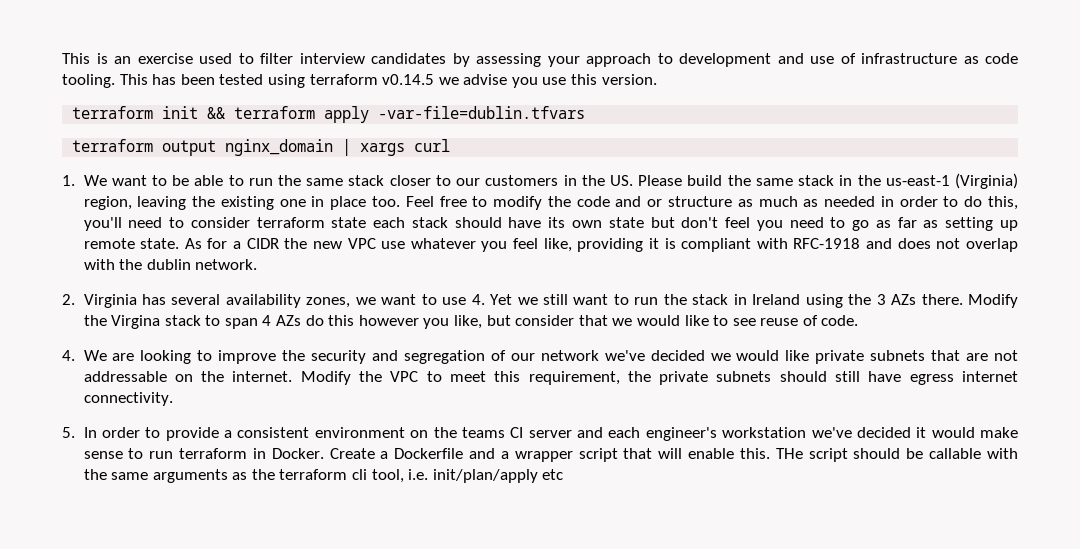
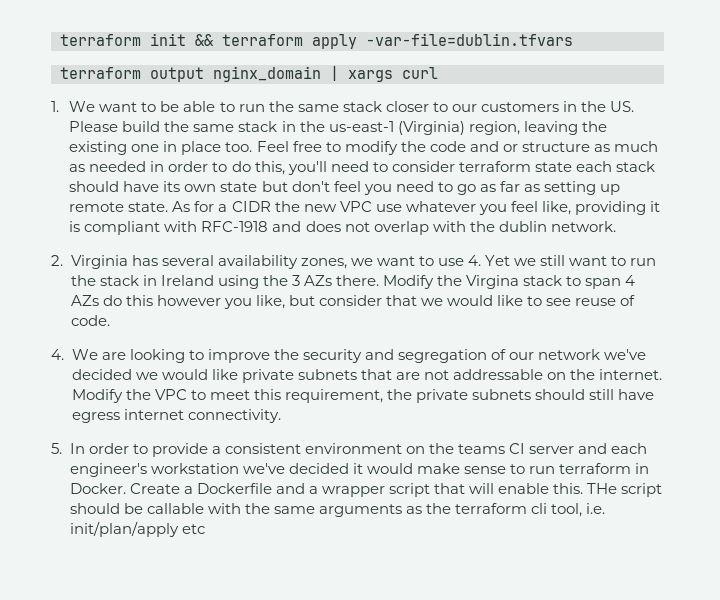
- This is an exercise used to filter interview candidates by assessing your approach to development and use of infrastructure as code tooling. This has been tested using terraform v0.14.5 we advise you use this version.

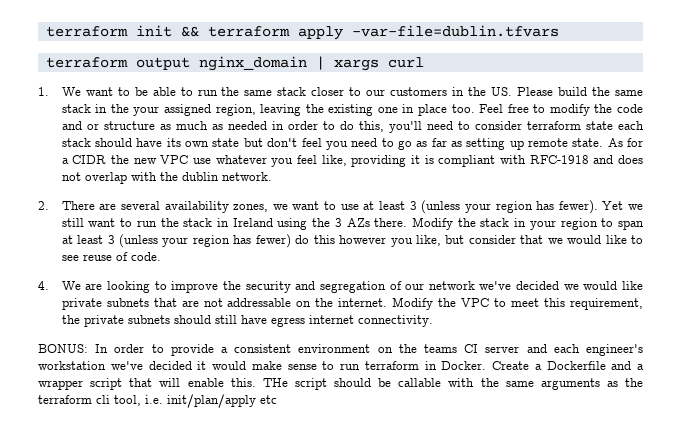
- 1. We want to be able to run the same stack closer to our customers in the US. Please build the same stack in the us-east-1 (Virginia) region, leaving the existing one in place too.
+ 1. We want to be able to run the same stack closer to our customers in the US. Please build the same stack in the your assigned region, leaving the existing one in place too.
- 2. Virginia has several availability zones, we want to use 4. Yet we still want to run the stack in Ireland using the 3 AZs there.
+ 2. There are several availability zones, we want to use at least 3 (unless your region has fewer). Yet we still want to run the stack in Ireland using the 3 AZs there.
- Modify the Virgina stack to span 4 AZs do this however you like, but consider that we would like to see reuse of code.
+ Modify the stack in your region to span at least 3 (unless your region has fewer) do this however you like, but consider that we would like to see reuse of code.
- 5. In order to provide a consistent environment on the teams CI server and each engineer's workstation we've decided it would make sense to run terraform in Docker.
+ BONUS: In order to provide a consistent environment on the teams CI server and each engineer's workstation we've decided it would make sense to run terraform in Docker.

